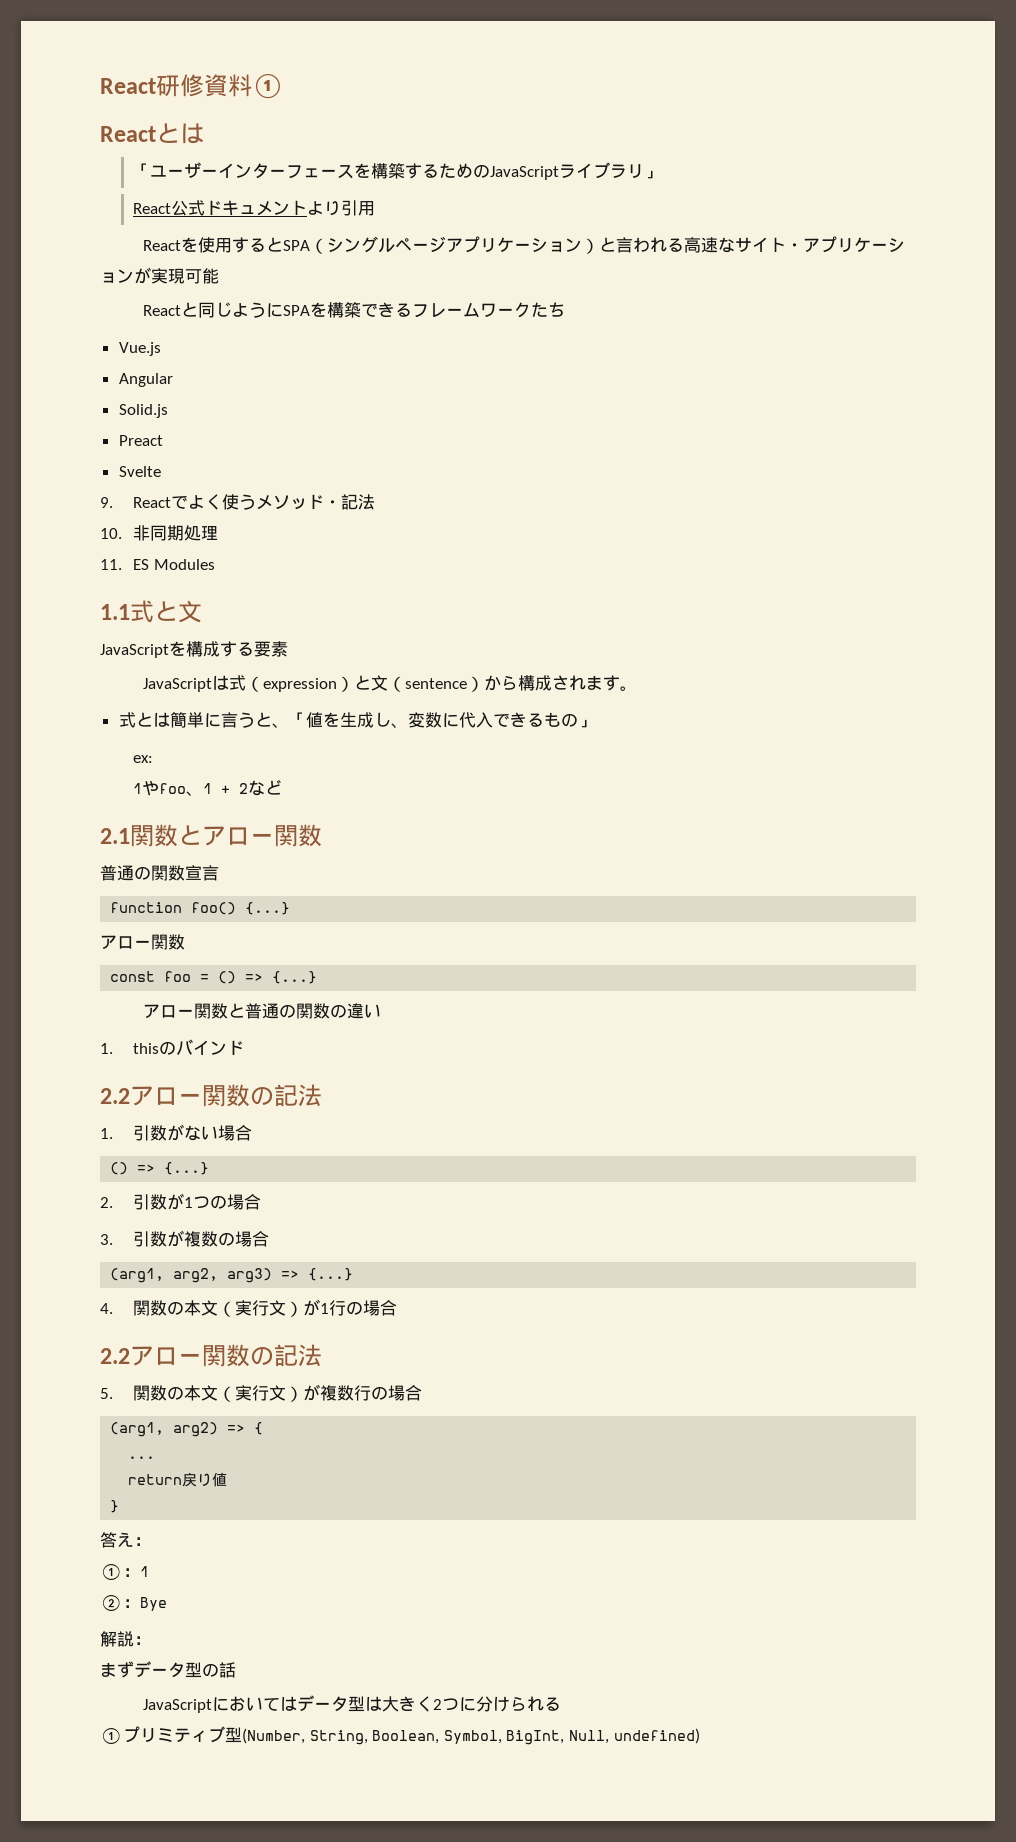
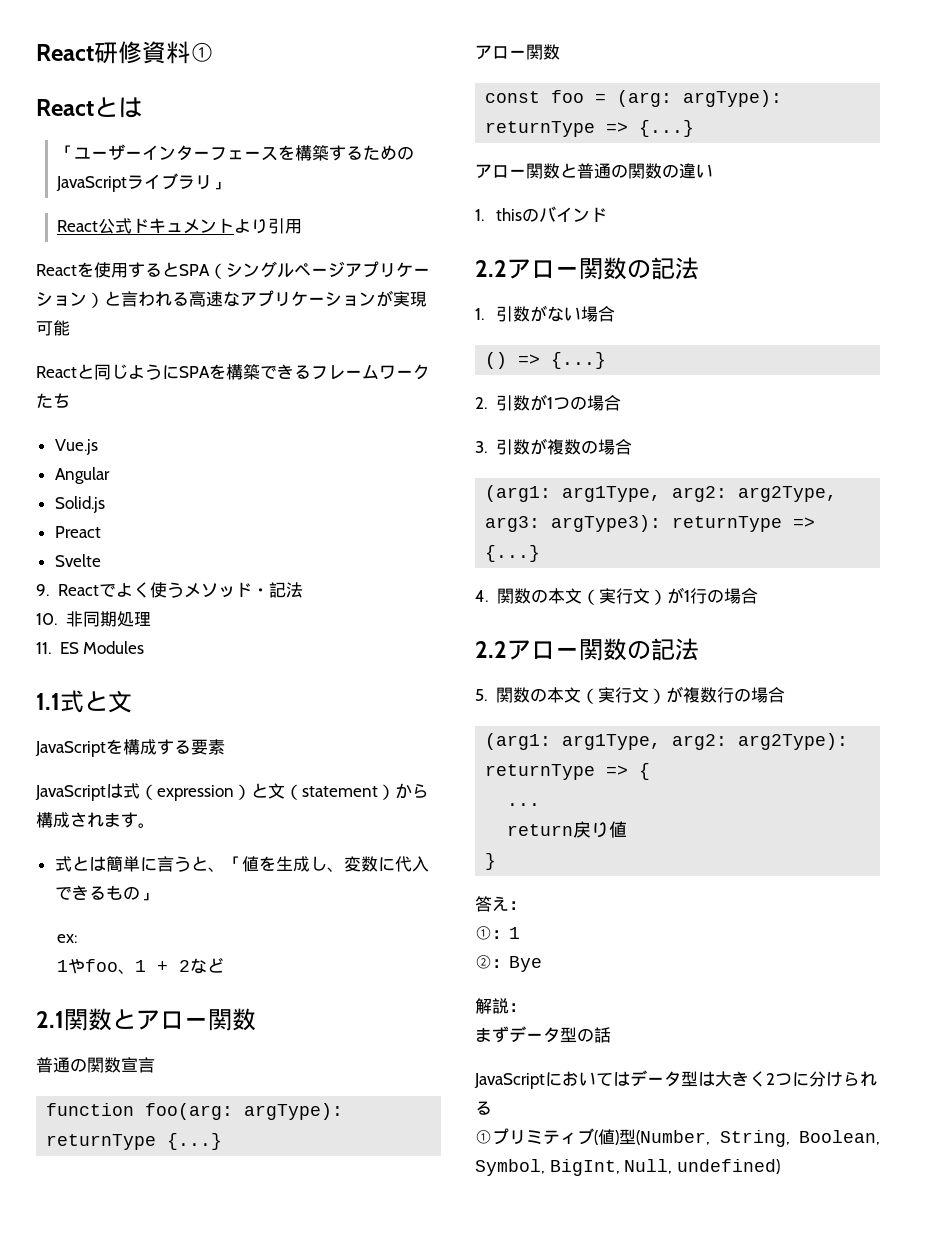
- Reactを使用するとSPA（シングルページアプリケーション）と言われる高速なサイト・アプリケーションが実現可能
+ Reactを使用するとSPA（シングルページアプリケーション）と言われる高速なアプリケーションが実現可能
- JavaScriptは式（expression）と文（sentence）から構成されます。
+ JavaScriptは式（expression）と文（statement）から構成されます。
- function foo() {...}
+ function foo(arg: argType): returnType {...}
- const foo = () => {...}
+ const foo = (arg: argType): returnType => {...}
- (arg1, arg2, arg3) => {...}
+ (arg1: arg1Type, arg2: arg2Type, arg3: argType3): returnType => {...}
- (arg1, arg2) => {
+ (arg1: arg1Type, arg2: arg2Type): returnType => {
- ①プリミティブ型(Number, String, Boolean, Symbol, BigInt, Null, undefined)
+ ①プリミティブ(値)型(Number, String, Boolean, Symbol, BigInt, Null, undefined)

